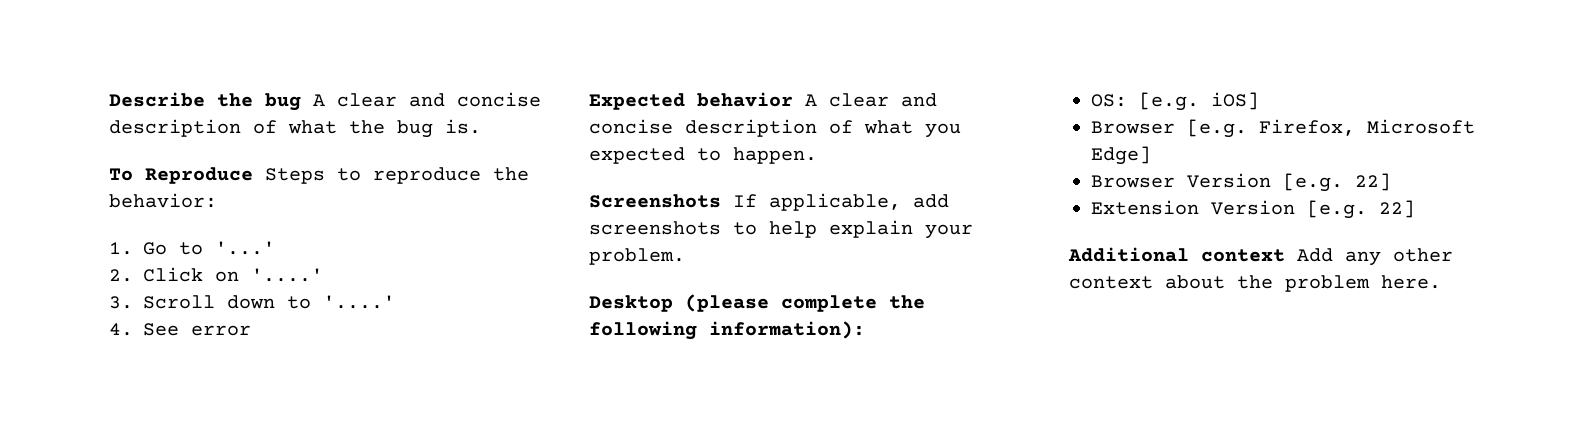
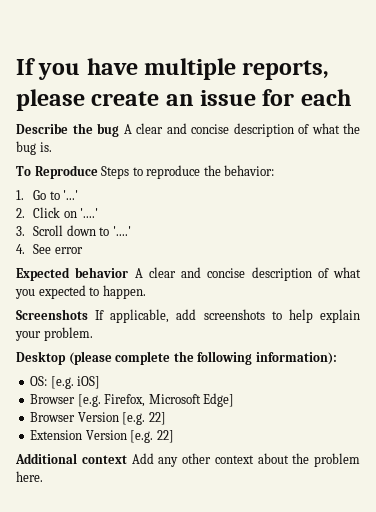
+ If you have multiple reports, please create an issue for each

